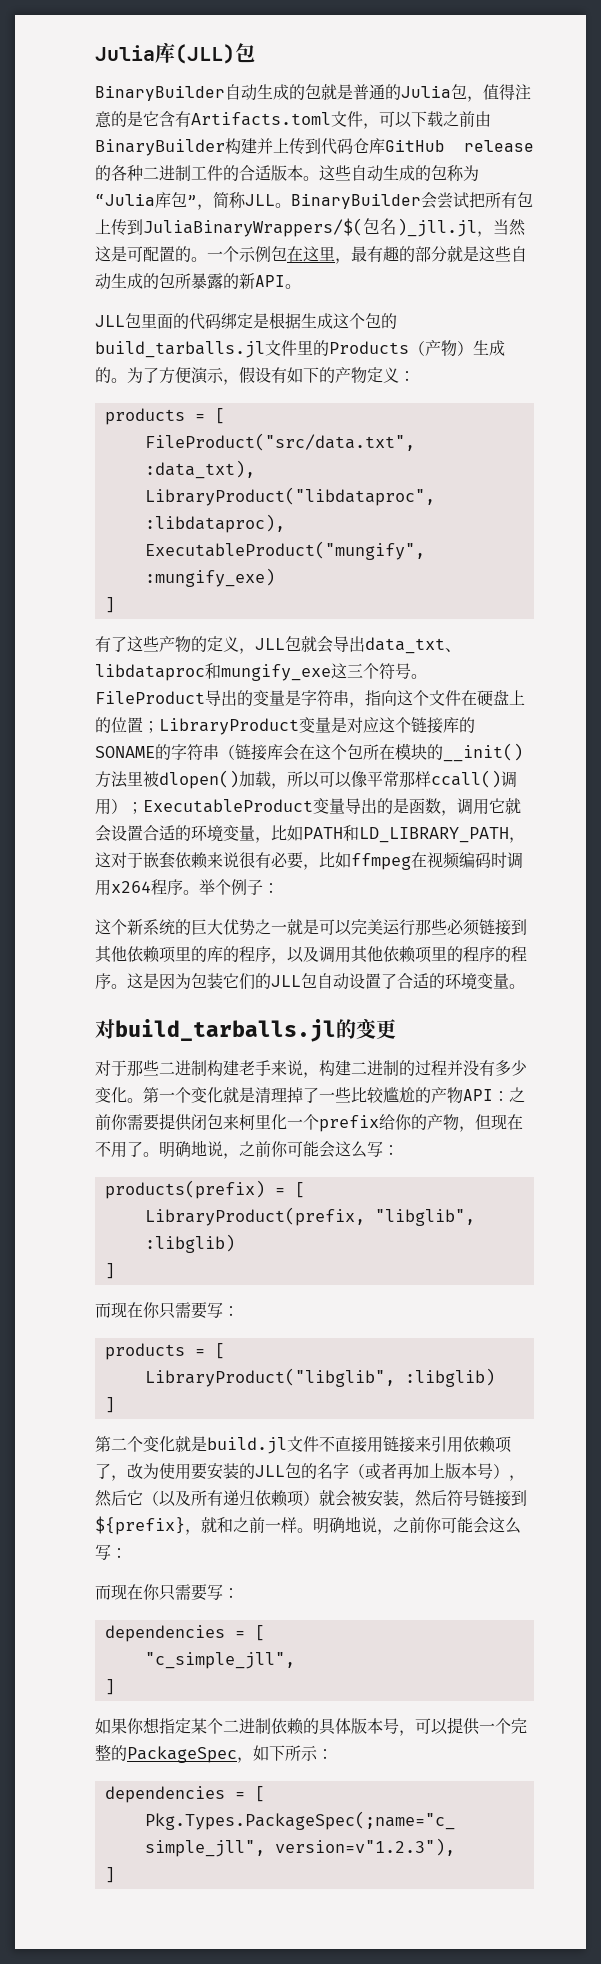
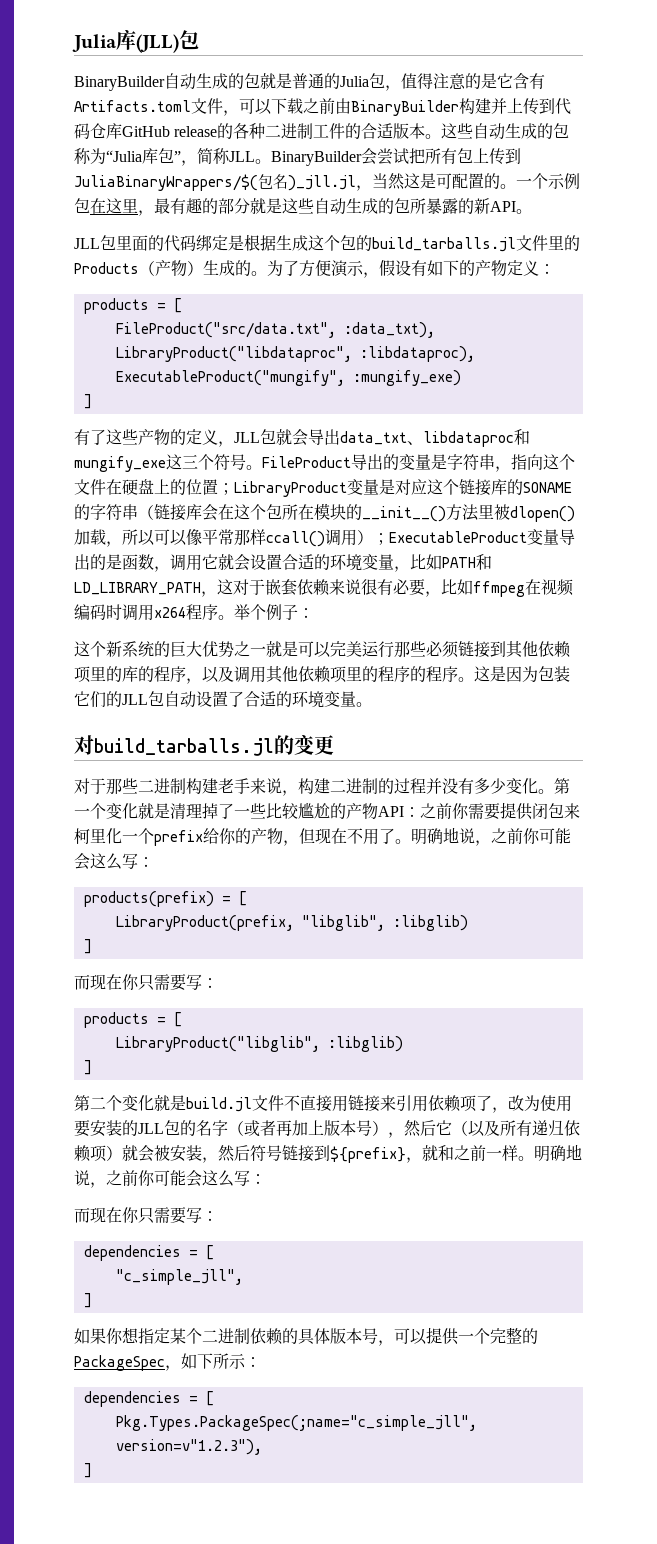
- LibraryProduct变量是对应这个链接库的SONAME的字符串（链接库会在这个包所在模块的__init()方法里被dlopen()加载，所以可以像平常那样ccall()调用）；
+ LibraryProduct变量是对应这个链接库的SONAME的字符串（链接库会在这个包所在模块的__init__()方法里被dlopen()加载，所以可以像平常那样ccall()调用）；

